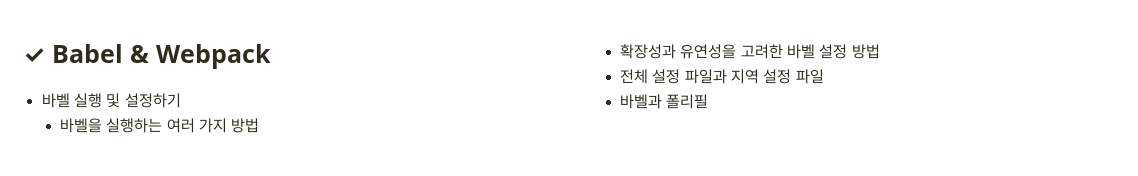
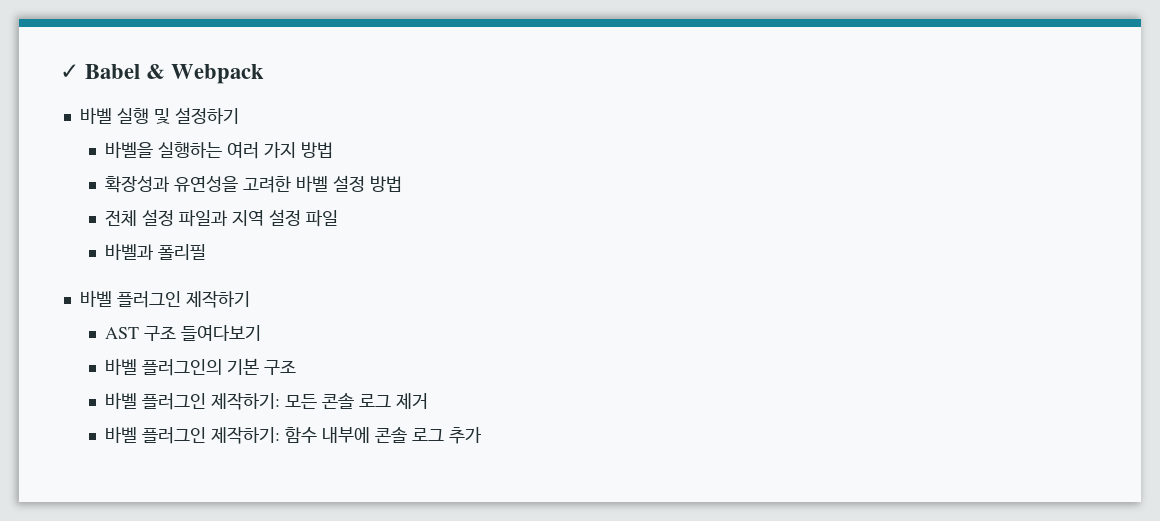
+ 바벨 플러그인 제작하기
+ AST 구조 들여다보기
+ 바벨 플러그인의 기본 구조
+ 바벨 플러그인 제작하기: 모든 콘솔 로그 제거
+ 바벨 플러그인 제작하기: 함수 내부에 콘솔 로그 추가

